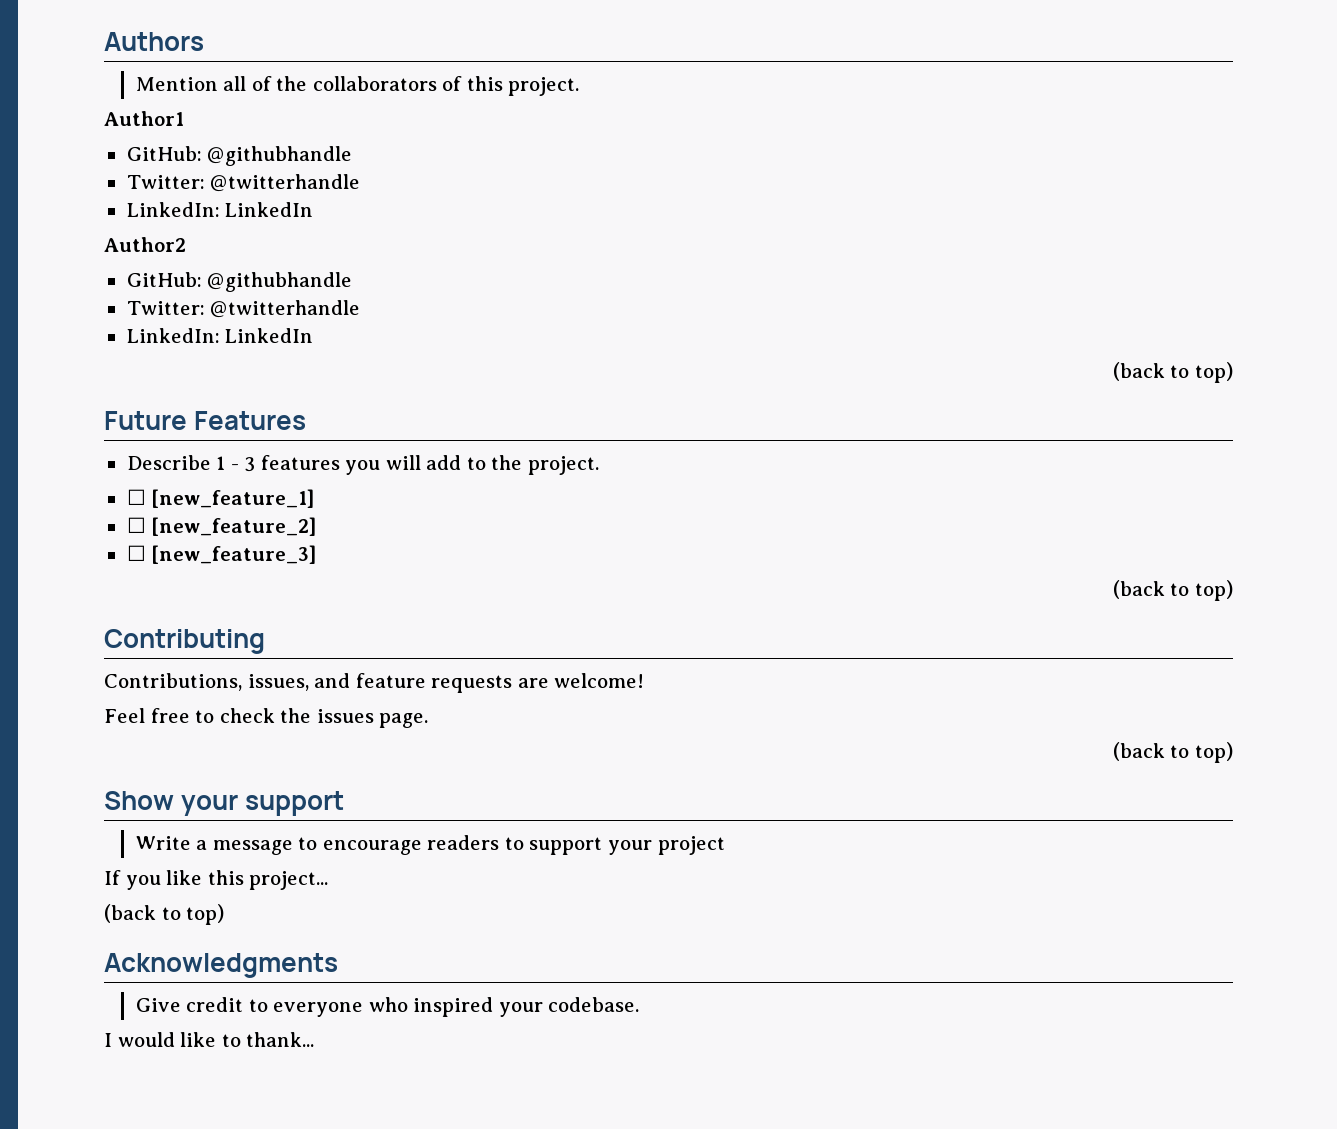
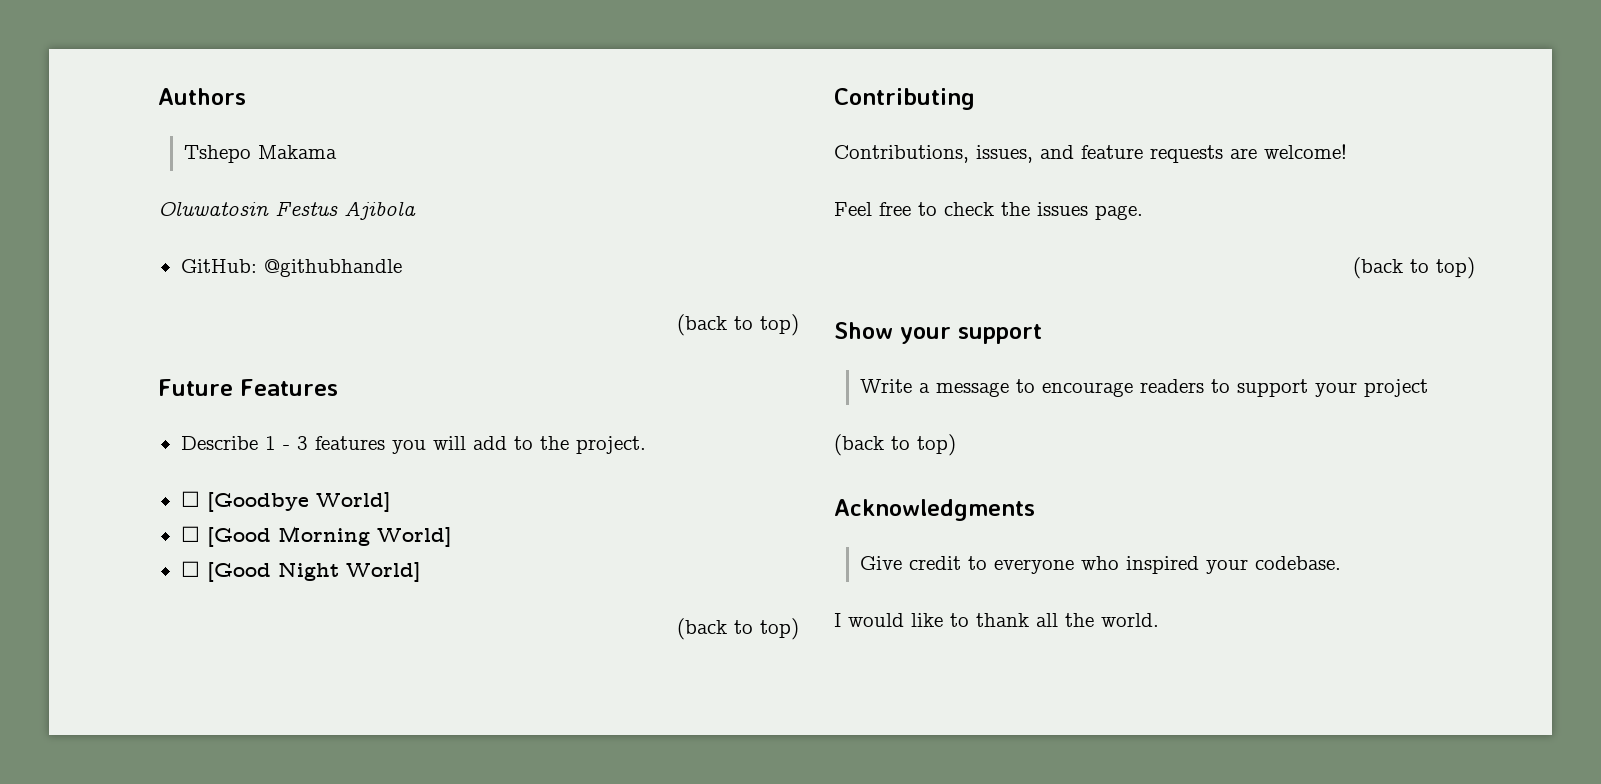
- Mention all of the collaborators of this project.
- Author1
+ Tshepo Makama
+ Oluwatosin Festus Ajibola
  GitHub: @githubhandle
- Twitter: @twitterhandle
- LinkedIn: LinkedIn
- Author2
- GitHub: @githubhandle
- Twitter: @twitterhandle
- LinkedIn: LinkedIn
- ☐ [new_feature_1]
- ☐ [new_feature_2]
- ☐ [new_feature_3]
+ ☐ [Goodbye World]
+ ☐ [Good Morning World]
+ ☐ [Good Night World]
- If you like this project...
- I would like to thank...
+ I would like to thank all the world.

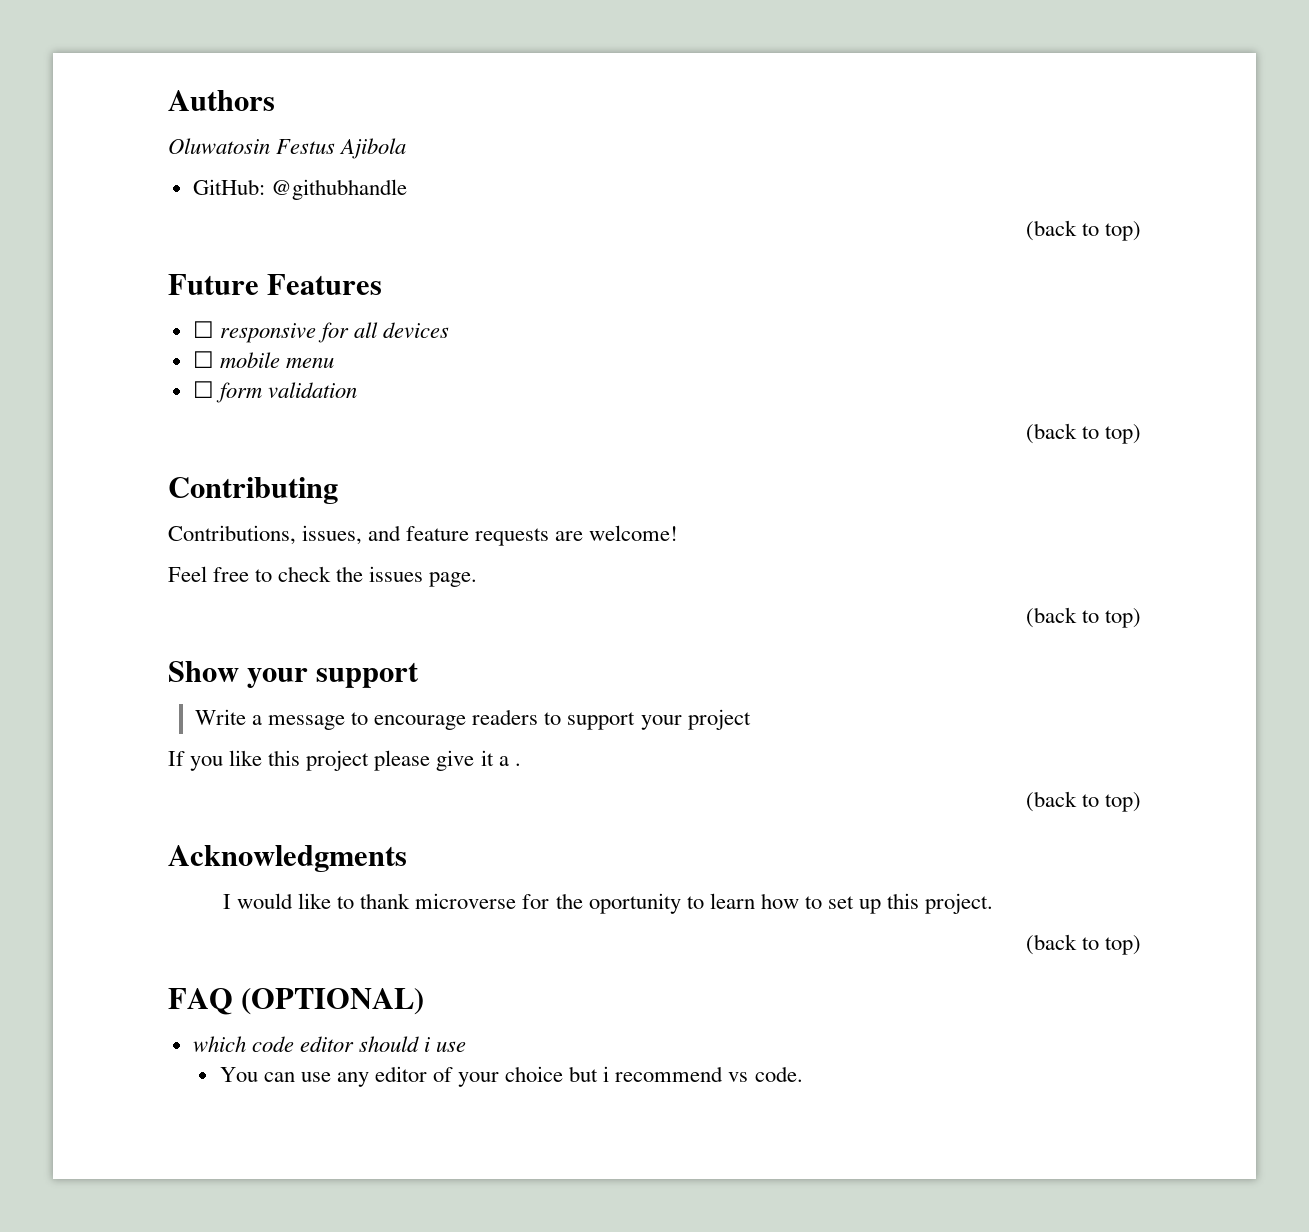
- Tshepo Makama
- Describe 1 - 3 features you will add to the project.
- ☐ [Goodbye World]
- ☐ [Good Morning World]
- ☐ [Good Night World]
+ ☐ responsive for all devices
+ ☐ mobile menu
+ ☐ form validation
  Write a message to encourage readers to support your project
+ If you like this project please give it a .
  (back to top)
  Acknowledgments
- Give credit to everyone who inspired your codebase.
- I would like to thank all the world.
+ I would like to thank microverse for the oportunity to learn how to set up this project.
+ (back to top)
+ FAQ (OPTIONAL)
+ which code editor should i use
+ You can use any editor of your choice but i recommend vs code.

